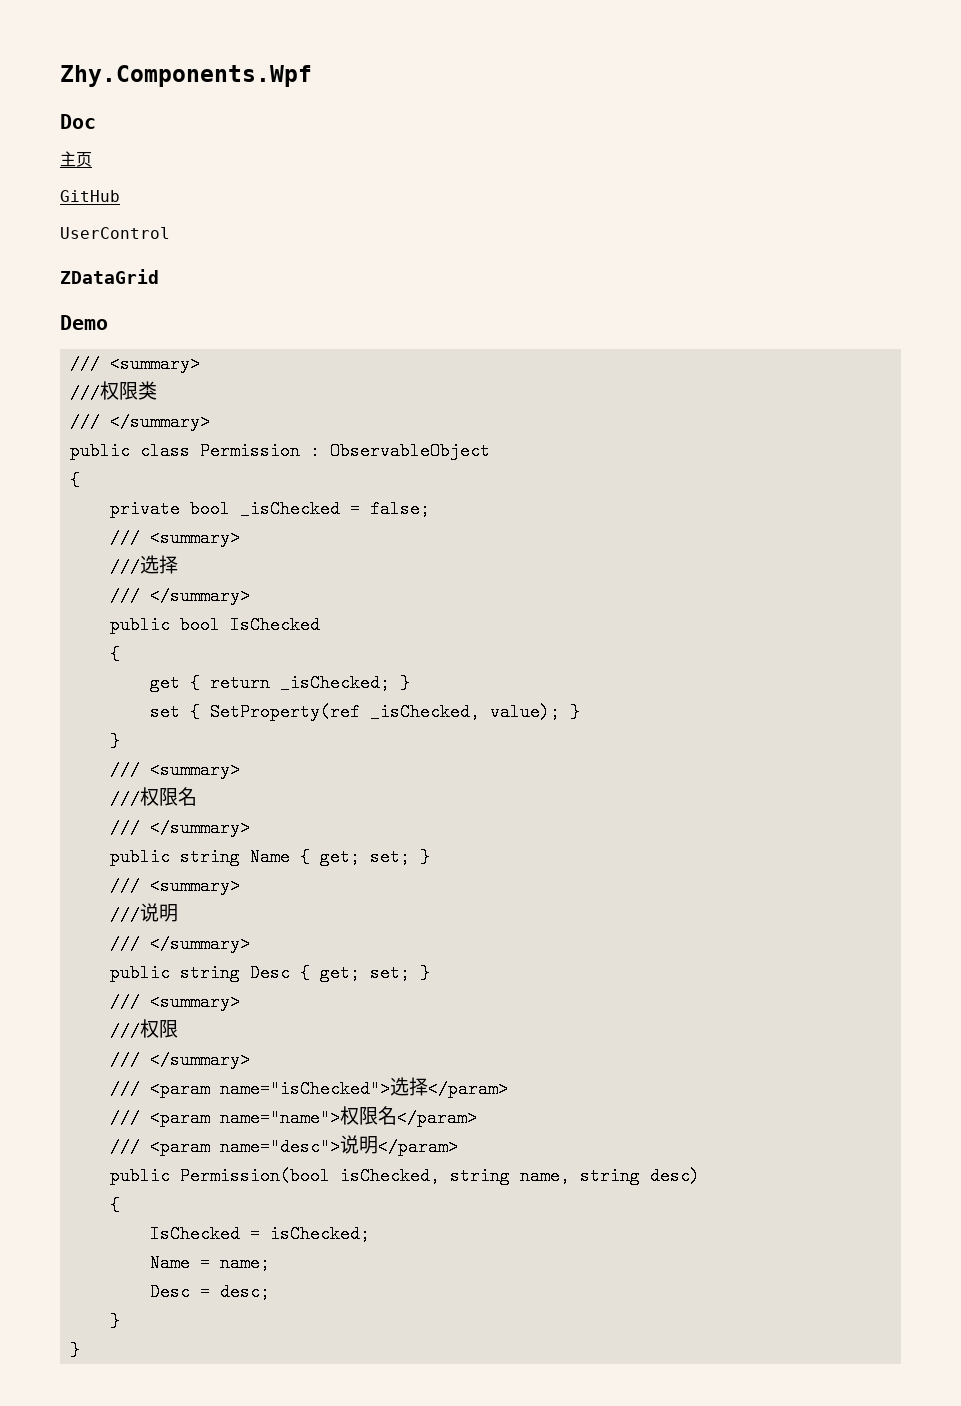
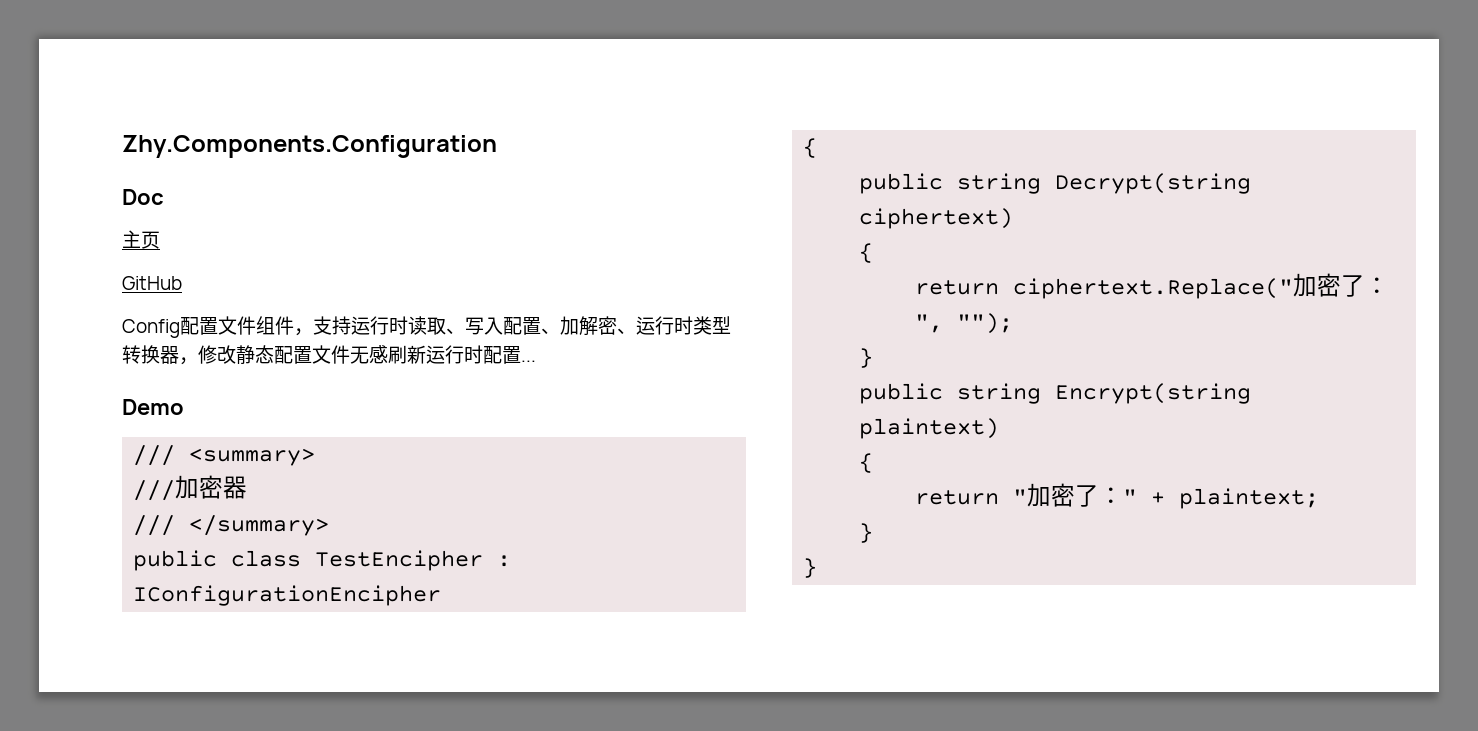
- Zhy.Components.Wpf
+ Zhy.Components.Configuration
- UserControl
- ZDataGrid
+ Config配置文件组件，支持运行时读取、写入配置、加解密、运行时类型转换器，修改静态配置文件无感刷新运行时配置...
- ///权限类
+ ///加密器
- public class Permission : ObservableObject
+ public class TestEncipher : IConfigurationEncipher
  {
- private bool _isChecked = false;
- /// <summary>
- ///选择
- /// </summary>
- public bool IsChecked
+ public string Decrypt(string ciphertext)
  {
- get { return _isChecked; }
- set { SetProperty(ref _isChecked, value); }
+ return ciphertext.Replace("加密了：", "");
  }
- /// <summary>
- ///权限名
- /// </summary>
- public string Name { get; set; }
- /// <summary>
- ///说明
- /// </summary>
- public string Desc { get; set; }
- /// <summary>
- ///权限
- /// </summary>
- /// <param name="isChecked">选择</param>
- /// <param name="name">权限名</param>
- /// <param name="desc">说明</param>
- public Permission(bool isChecked, string name, string desc)
+ public string Encrypt(string plaintext)
  {
- IsChecked = isChecked;
- Name = name;
- Desc = desc;
+ return "加密了：" + plaintext;

